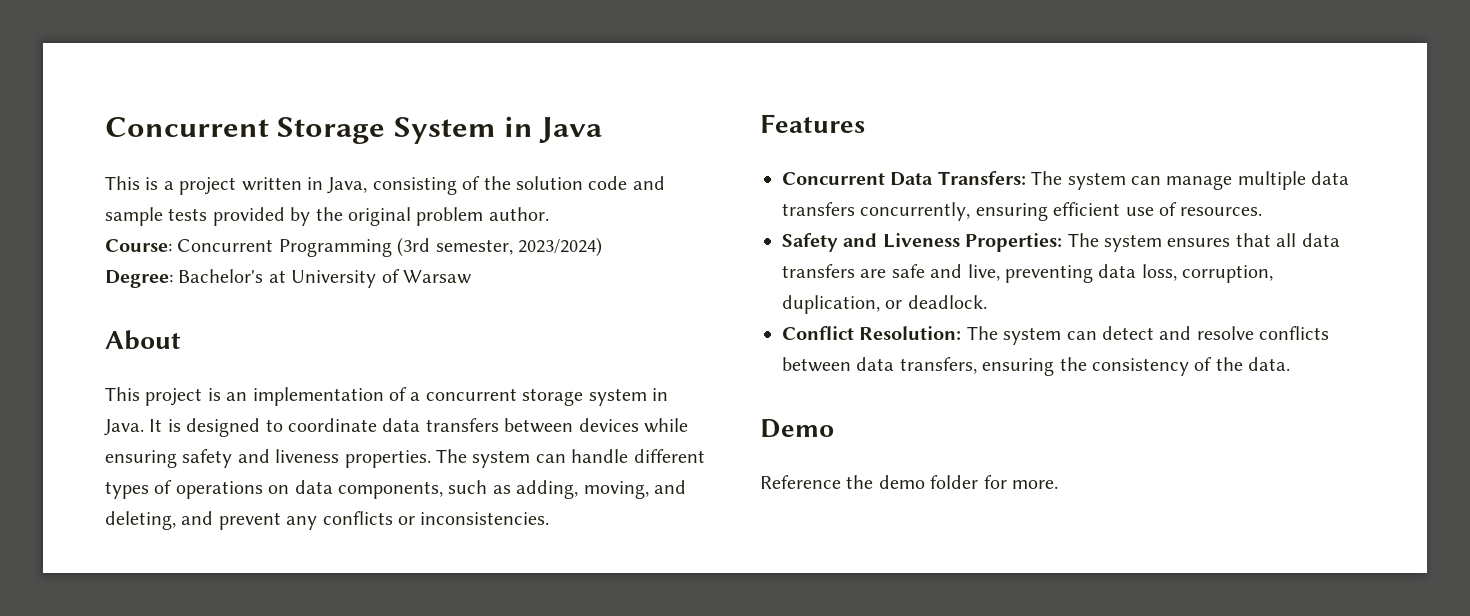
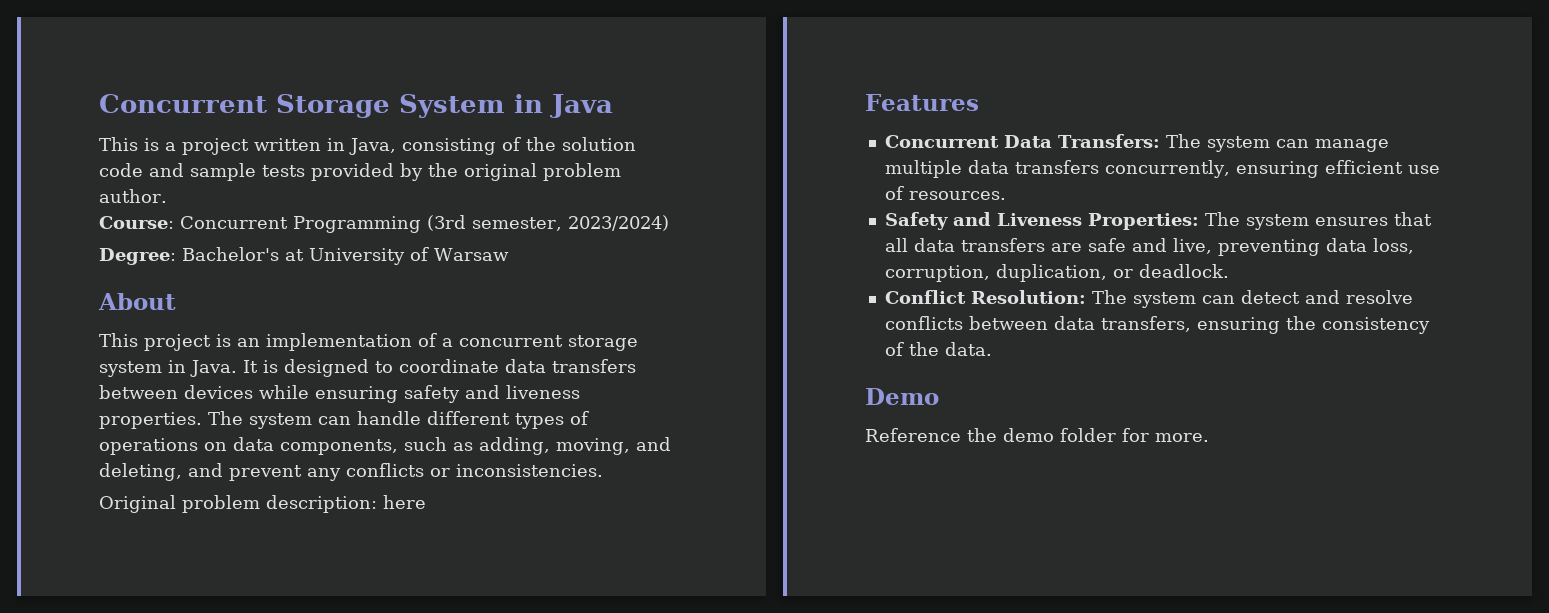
+ Original problem description: here

